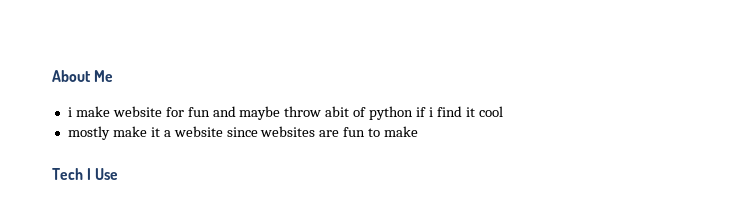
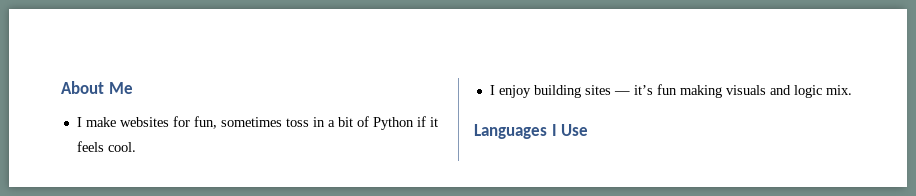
- i make website for fun and maybe throw abit of python if i find it cool
- mostly make it a website since websites are fun to make
- Tech I Use
+ I make websites for fun, sometimes toss in a bit of Python if it feels cool.
+ I enjoy building sites — it’s fun making visuals and logic mix.
+ Languages I Use

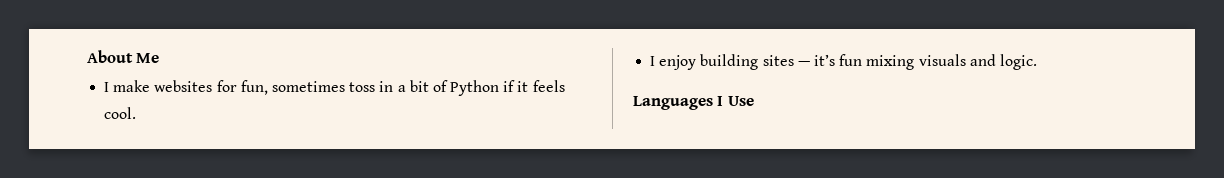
- I enjoy building sites — it’s fun making visuals and logic mix.
+ I enjoy building sites — it’s fun mixing visuals and logic.

